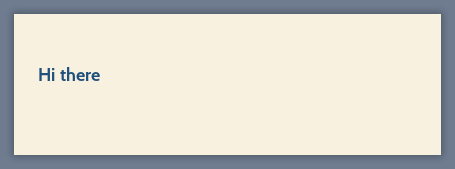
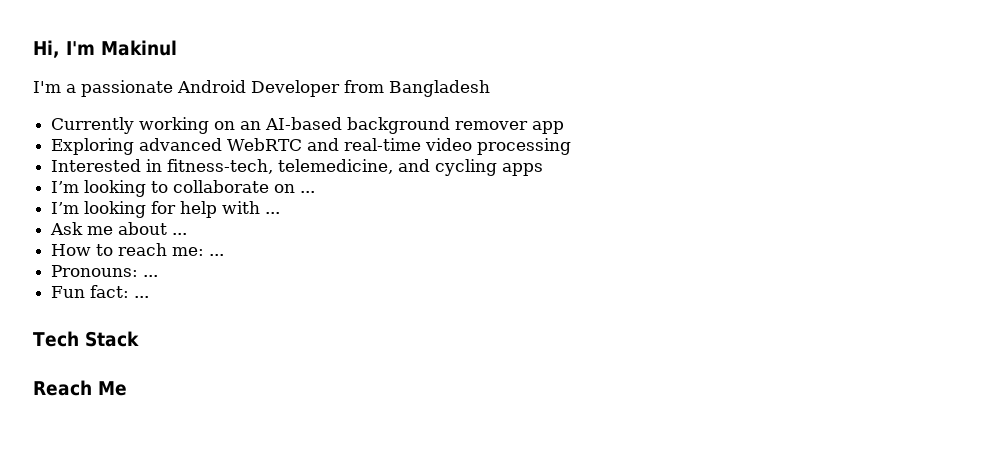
- Hi there
+ Hi, I'm Makinul
+ I'm a passionate Android Developer from Bangladesh
+ Currently working on an AI-based background remover app
+ Exploring advanced WebRTC and real-time video processing
+ Interested in fitness-tech, telemedicine, and cycling apps
+ I’m looking to collaborate on ...
+ I’m looking for help with ...
+ Ask me about ...
+ How to reach me: ...
+ Pronouns: ...
+ Fun fact: ...
+ Tech Stack
+ Reach Me

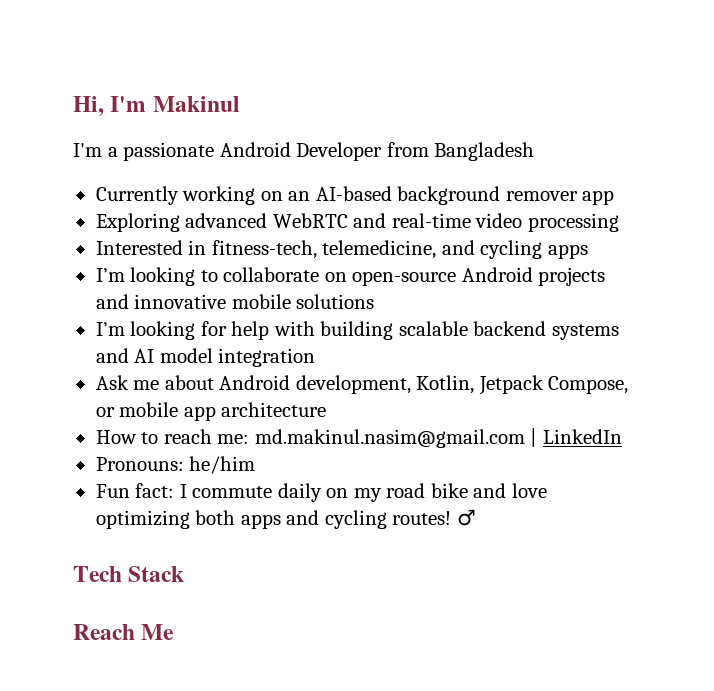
- I’m looking to collaborate on ...
+ I’m looking to collaborate on open-source Android projects and innovative mobile solutions
- I’m looking for help with ...
- Ask me about ...
+ I’m looking for help with building scalable backend systems and AI model integration
+ Ask me about Android development, Kotlin, Jetpack Compose, or mobile app architecture
- How to reach me: ...
+ How to reach me: md.makinul.nasim@gmail.com | LinkedIn
- Pronouns: ...
+ Pronouns: he/him
- Fun fact: ...
+ Fun fact: I commute daily on my road bike and love optimizing both apps and cycling routes! ♂

